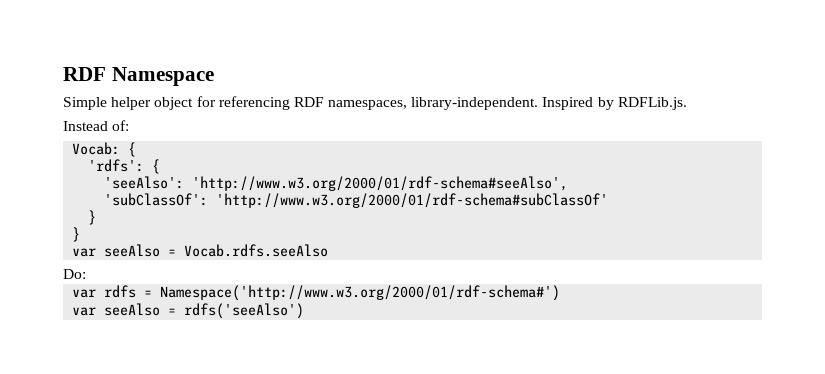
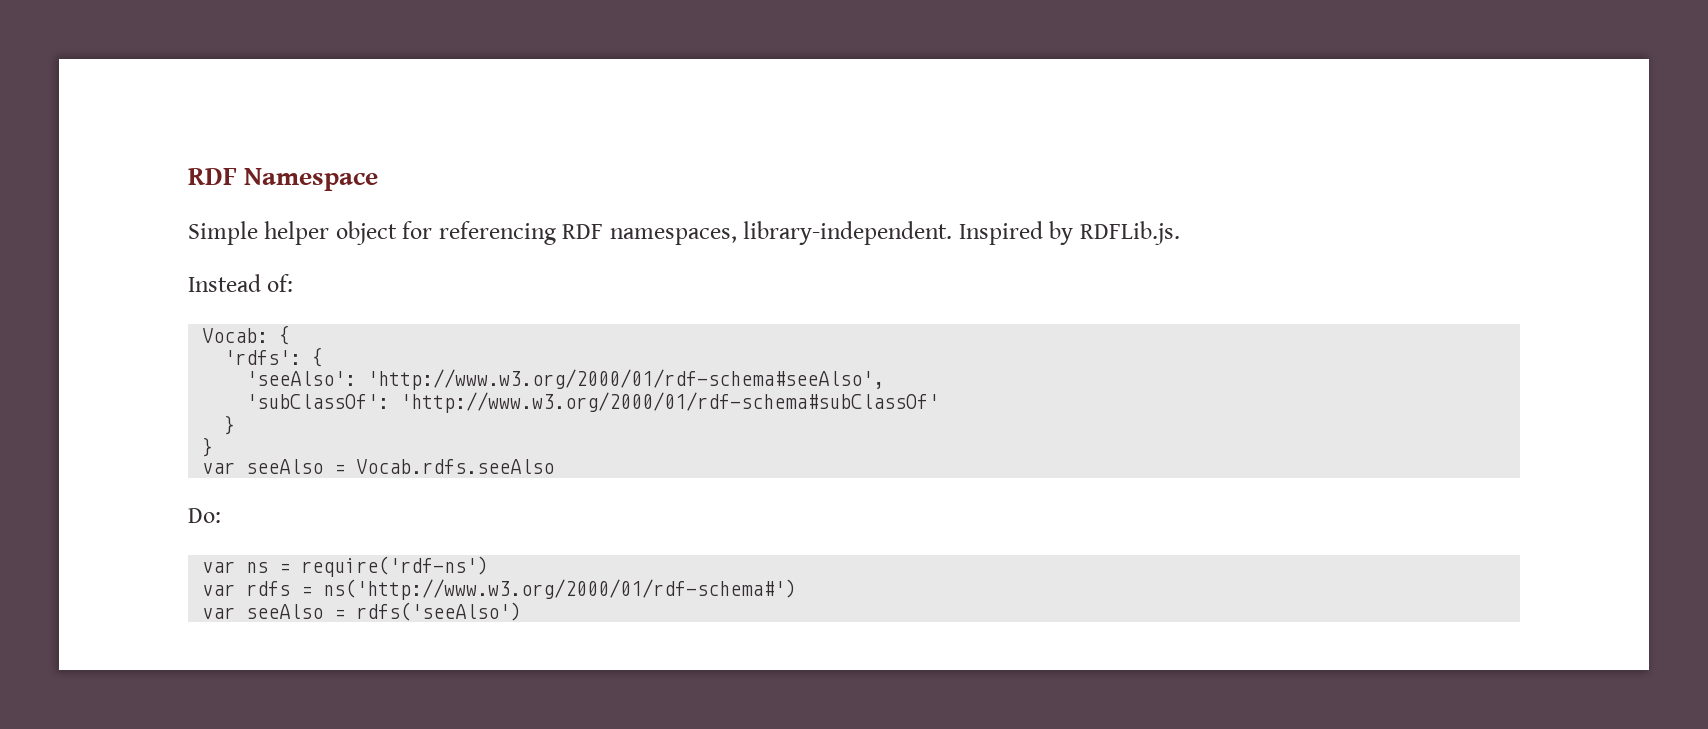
+ var ns = require('rdf-ns')
- var rdfs = Namespace('http://www.w3.org/2000/01/rdf-schema#')
+ var rdfs = ns('http://www.w3.org/2000/01/rdf-schema#')

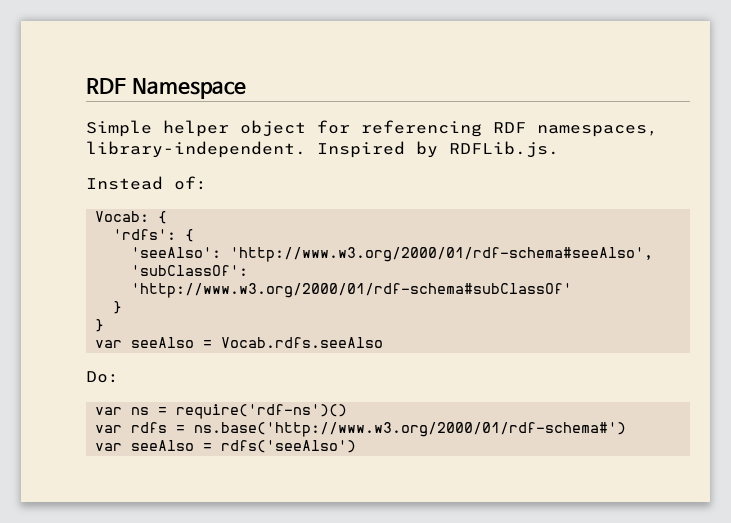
- var ns = require('rdf-ns')
+ var ns = require('rdf-ns')()
- var rdfs = ns('http://www.w3.org/2000/01/rdf-schema#')
+ var rdfs = ns.base('http://www.w3.org/2000/01/rdf-schema#')

